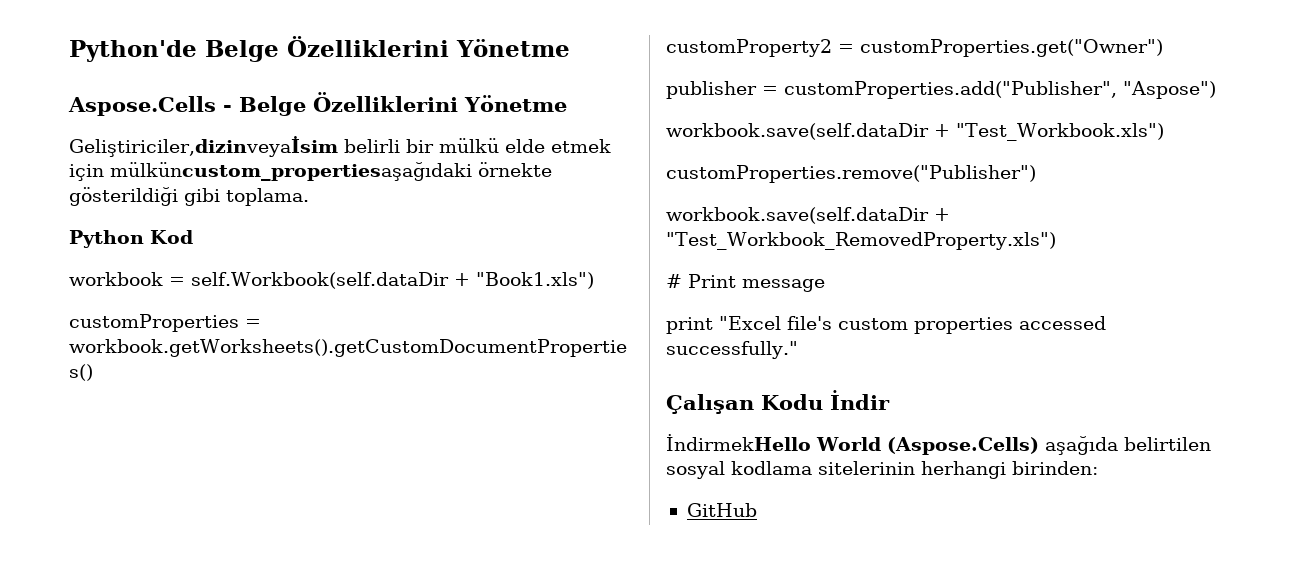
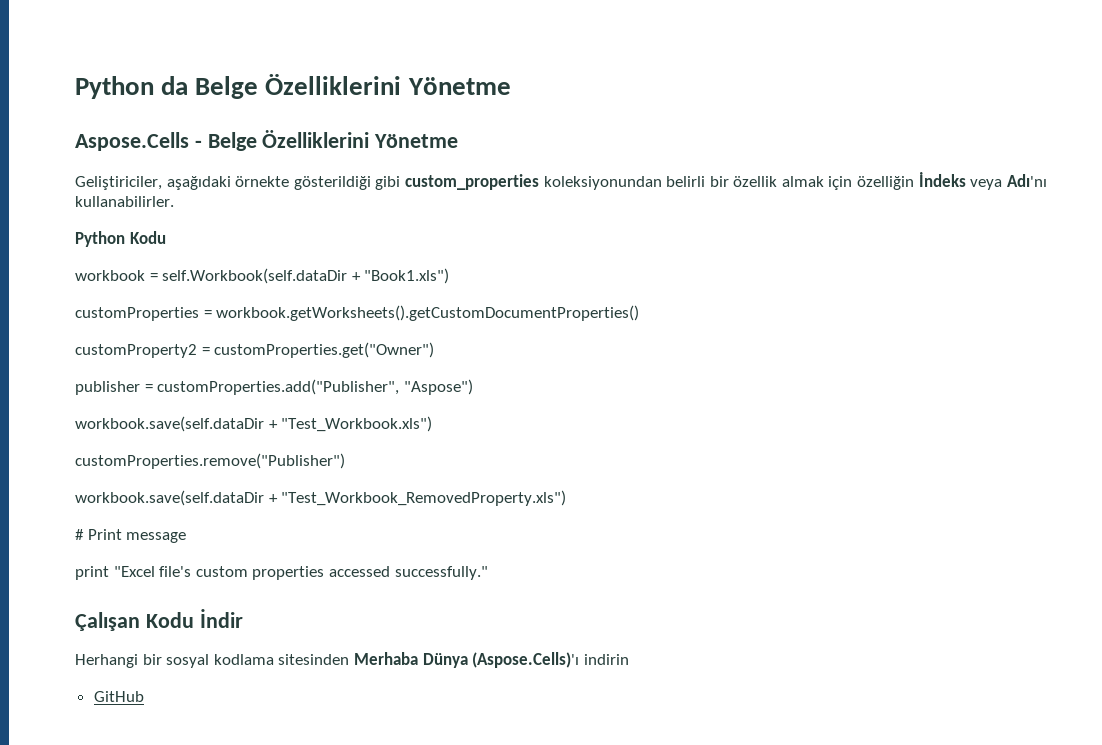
- Python'de Belge Özelliklerini Yönetme
+ Python da Belge Özelliklerini Yönetme
- Geliştiriciler,dizinveyaİsim belirli bir mülkü elde etmek için mülküncustom_propertiesaşağıdaki örnekte gösterildiği gibi toplama.
- Python Kod
+ Geliştiriciler, aşağıdaki örnekte gösterildiği gibi custom_properties koleksiyonundan belirli bir özellik almak için özelliğin İndeks veya Adı'nı kullanabilirler.
+ Python Kodu
- İndirmekHello World (Aspose.Cells) aşağıda belirtilen sosyal kodlama sitelerinin herhangi birinden:
+ Herhangi bir sosyal kodlama sitesinden Merhaba Dünya (Aspose.Cells)'ı indirin

